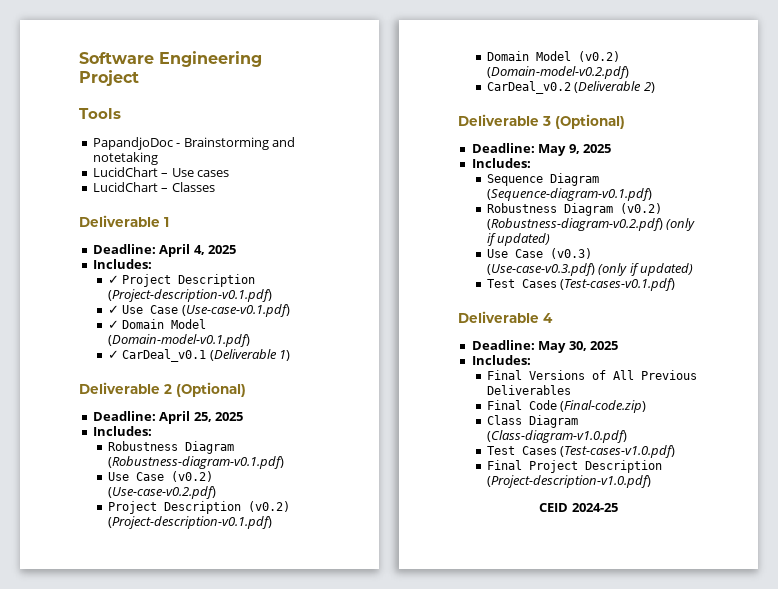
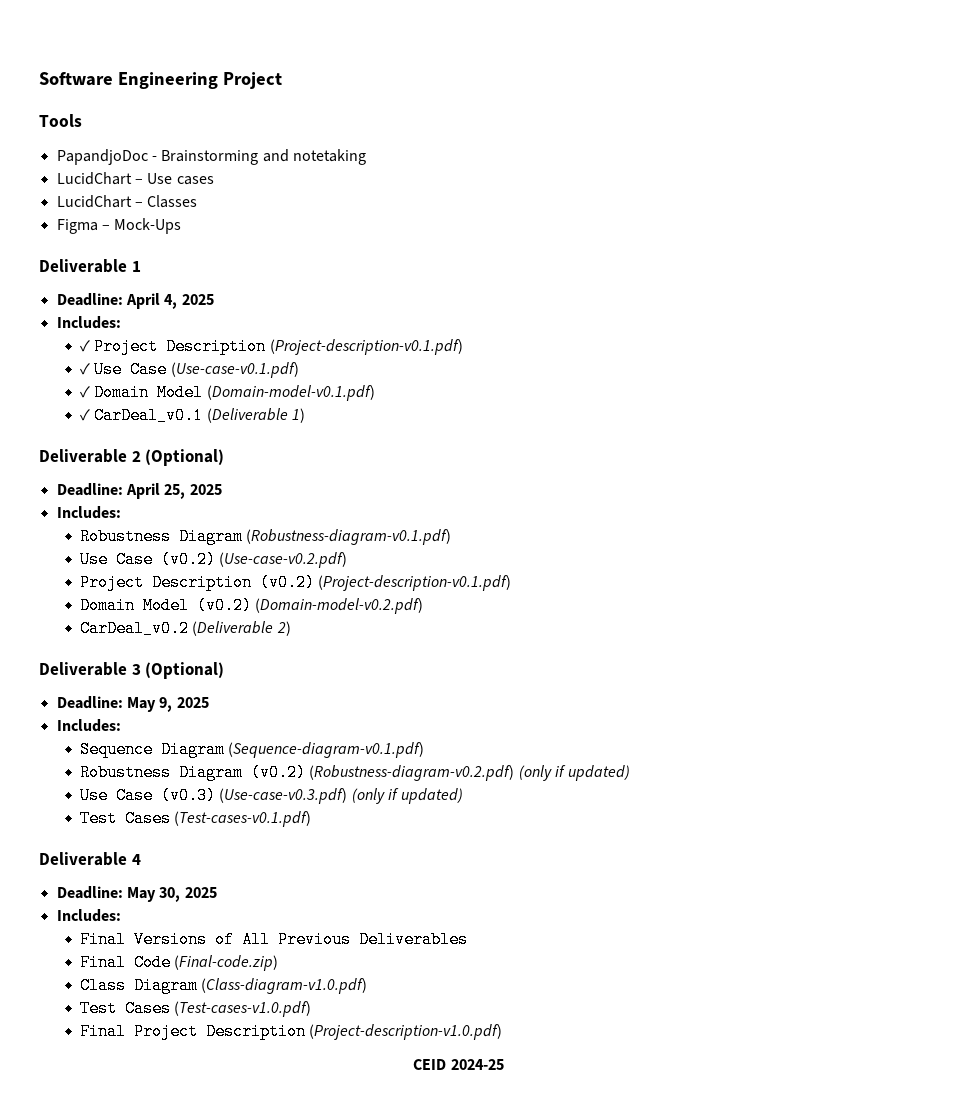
+ Figma – Mock-Ups

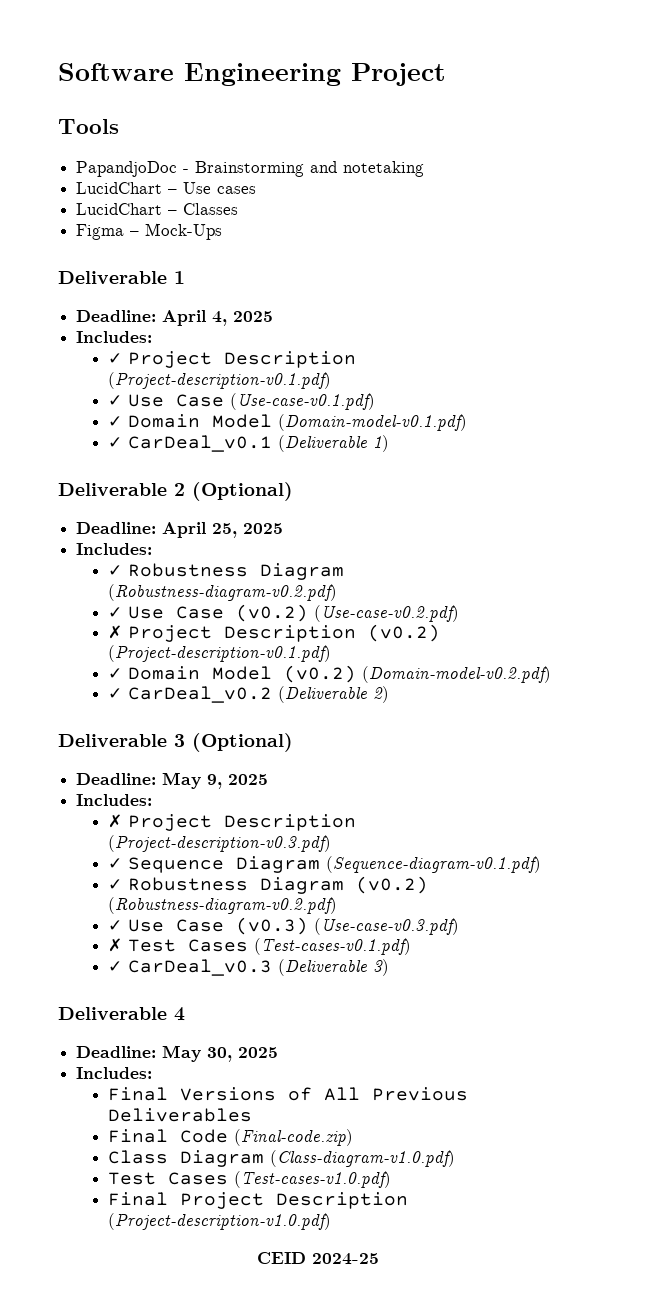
- Robustness Diagram (Robustness-diagram-v0.1.pdf)
- Use Case (v0.2) (Use-case-v0.2.pdf)
+ ✓ Robustness Diagram (Robustness-diagram-v0.2.pdf)
+ ✓ Use Case (v0.2) (Use-case-v0.2.pdf)
- Project Description (v0.2) (Project-description-v0.1.pdf)
+ ✗ Project Description (v0.2) (Project-description-v0.1.pdf)
- Domain Model (v0.2) (Domain-model-v0.2.pdf)
+ ✓ Domain Model (v0.2) (Domain-model-v0.2.pdf)
- CarDeal_v0.2 (Deliverable 2)
+ ✓ CarDeal_v0.2 (Deliverable 2)
- Sequence Diagram (Sequence-diagram-v0.1.pdf)
+ ✗ Project Description (Project-description-v0.3.pdf)
+ ✓ Sequence Diagram (Sequence-diagram-v0.1.pdf)
- Robustness Diagram (v0.2) (Robustness-diagram-v0.2.pdf) (only if updated)
- Use Case (v0.3) (Use-case-v0.3.pdf) (only if updated)
- Test Cases (Test-cases-v0.1.pdf)
+ ✓ Robustness Diagram (v0.2) (Robustness-diagram-v0.2.pdf)
+ ✓ Use Case (v0.3) (Use-case-v0.3.pdf)
+ ✗ Test Cases (Test-cases-v0.1.pdf)
+ ✓ CarDeal_v0.3 (Deliverable 3)

